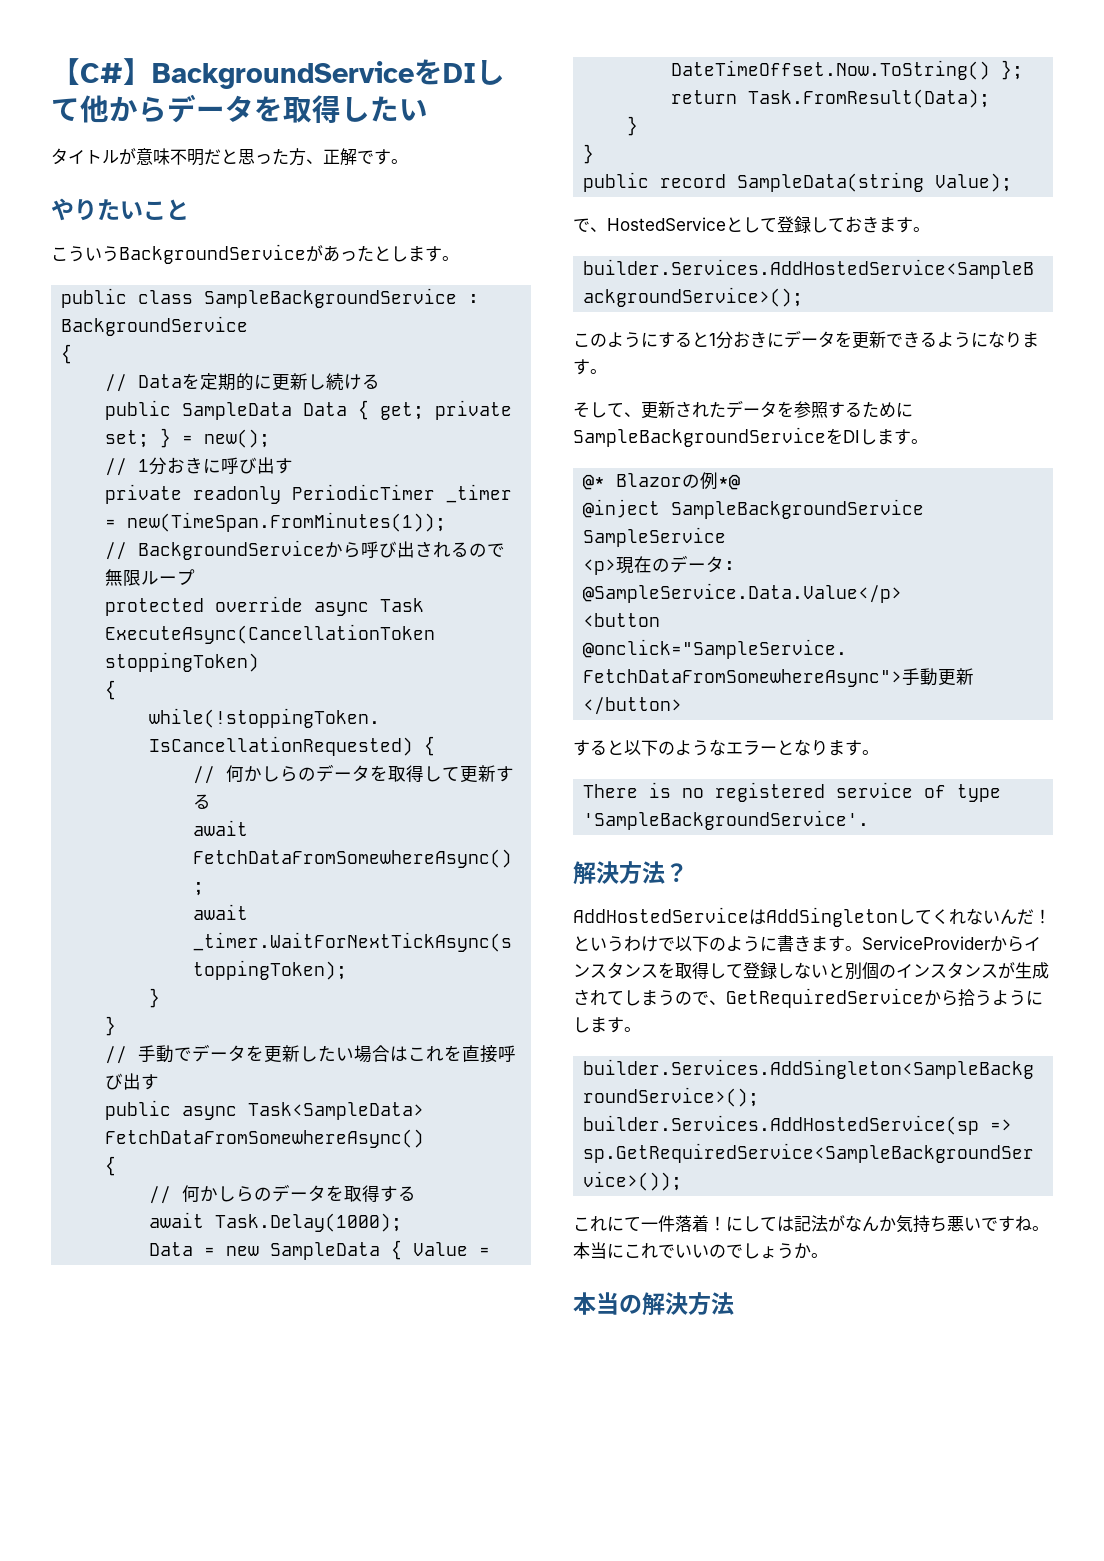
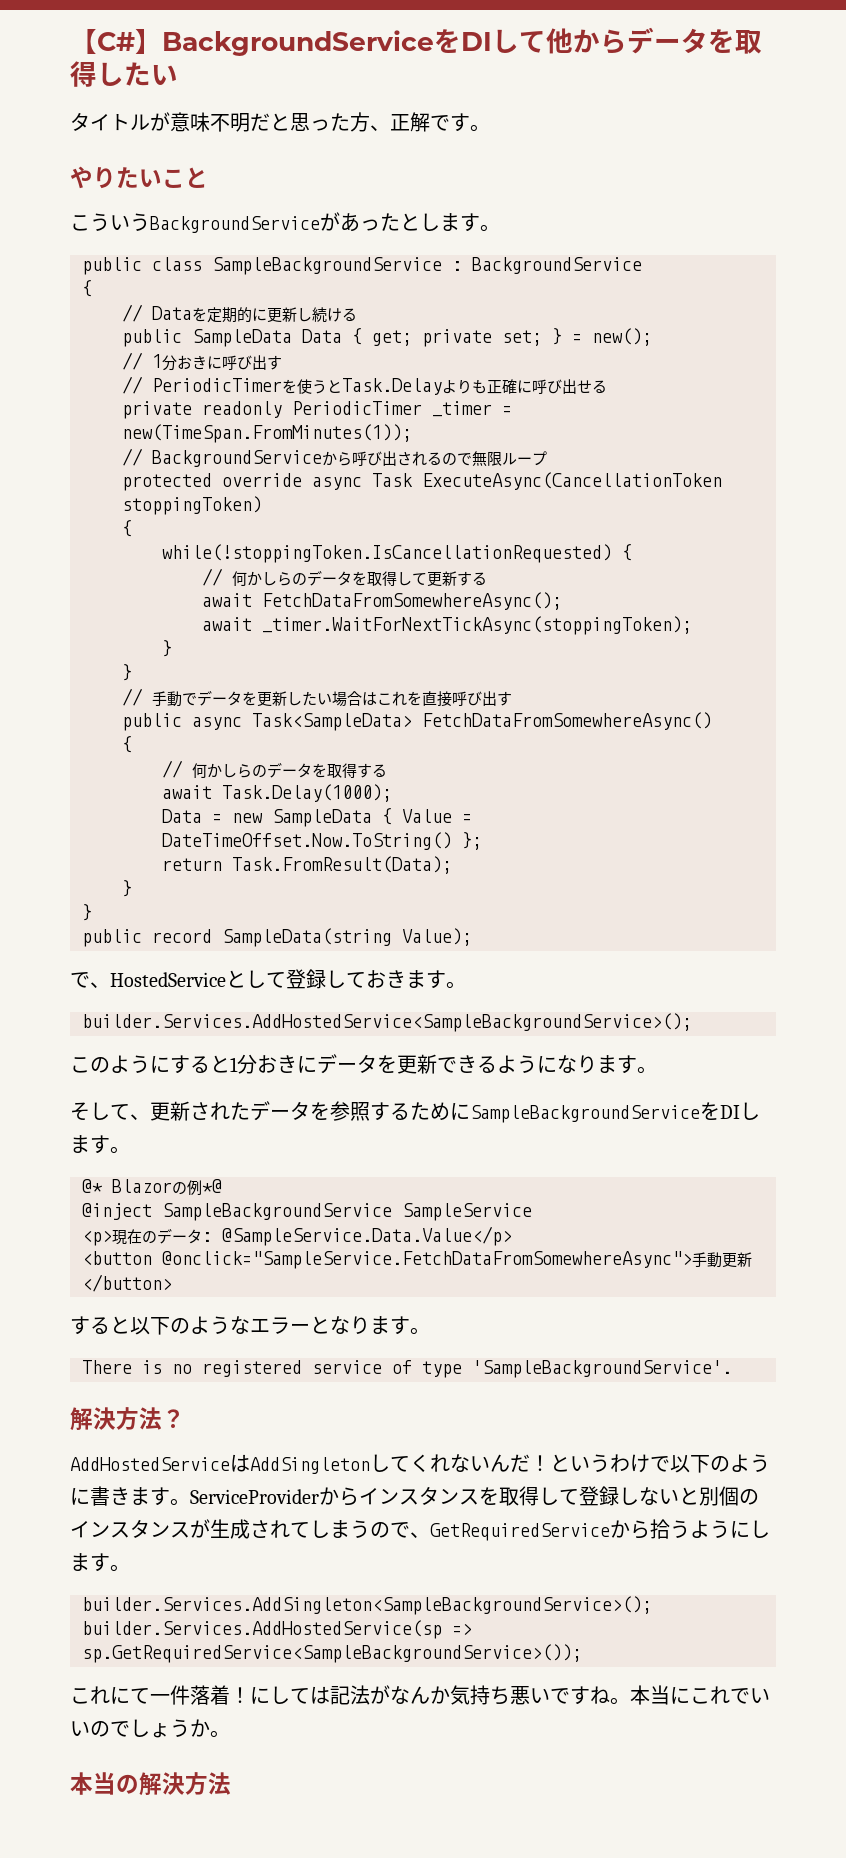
+ // PeriodicTimerを使うとTask.Delayよりも正確に呼び出せる

